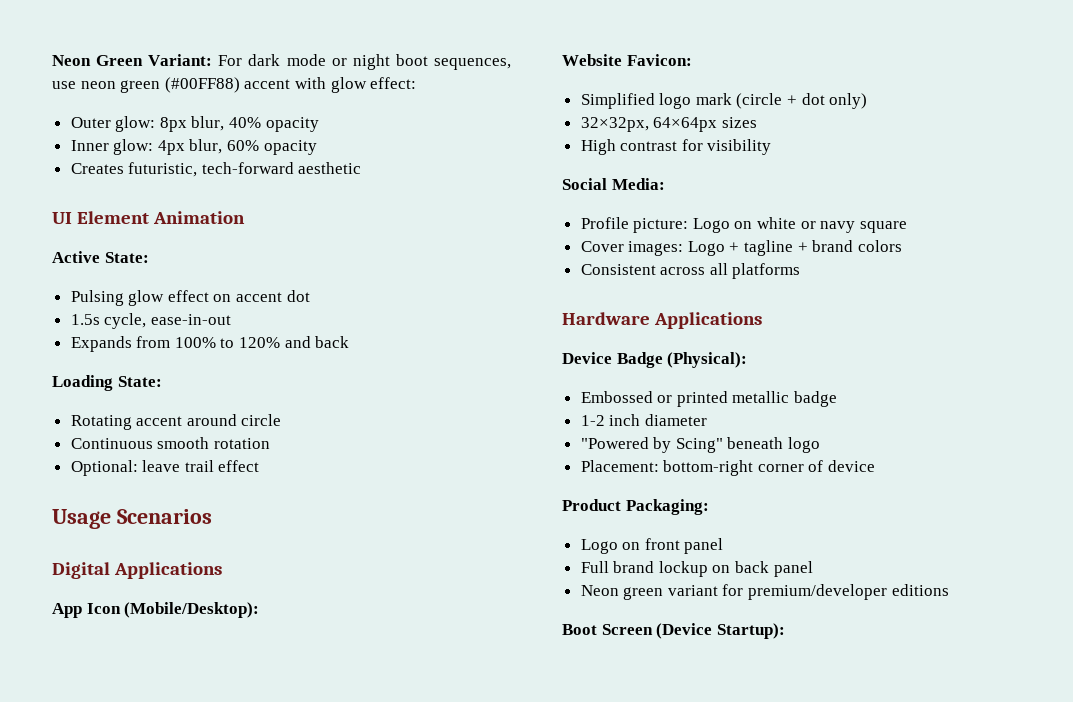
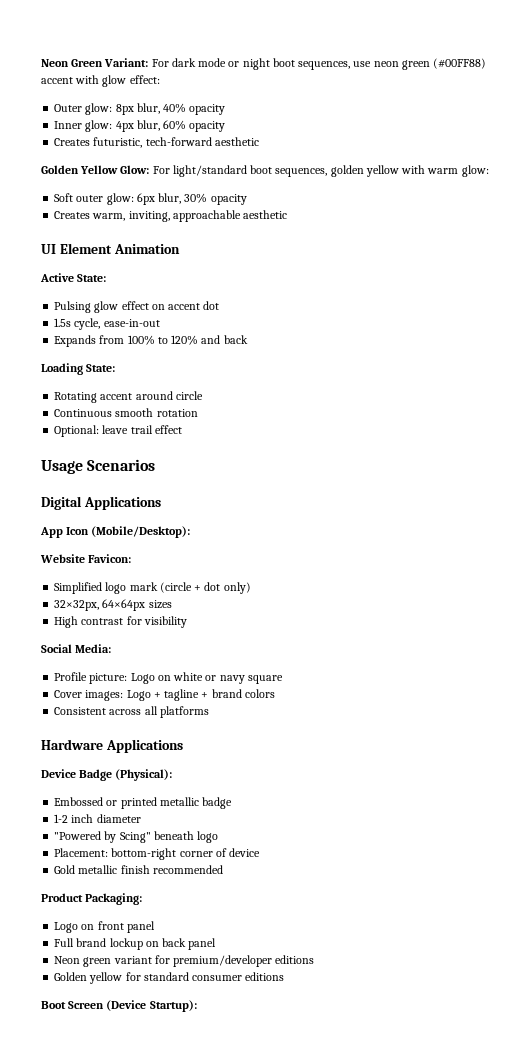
+ Golden Yellow Glow: For light/standard boot sequences, golden yellow with warm glow:
+ Soft outer glow: 6px blur, 30% opacity
+ Creates warm, inviting, approachable aesthetic
+ Gold metallic finish recommended
+ Golden yellow for standard consumer editions

